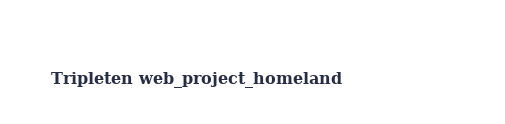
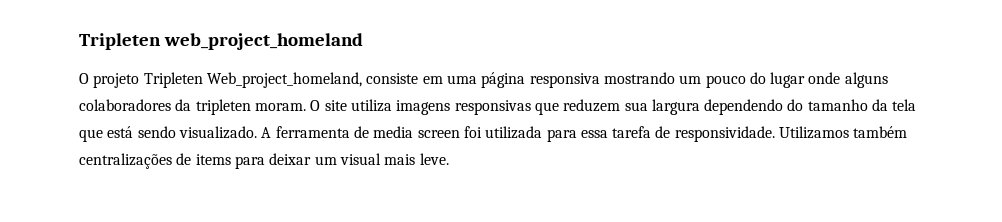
+ O projeto Tripleten Web_project_homeland, consiste em uma página responsiva mostrando um pouco do lugar onde alguns colaboradores da tripleten moram. O site utiliza imagens responsivas que reduzem sua largura dependendo do tamanho da tela que está sendo visualizado. A ferramenta de media screen foi utilizada para essa tarefa de responsividade. Utilizamos também centralizações de items para deixar um visual mais leve.

